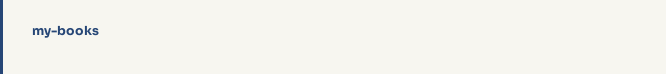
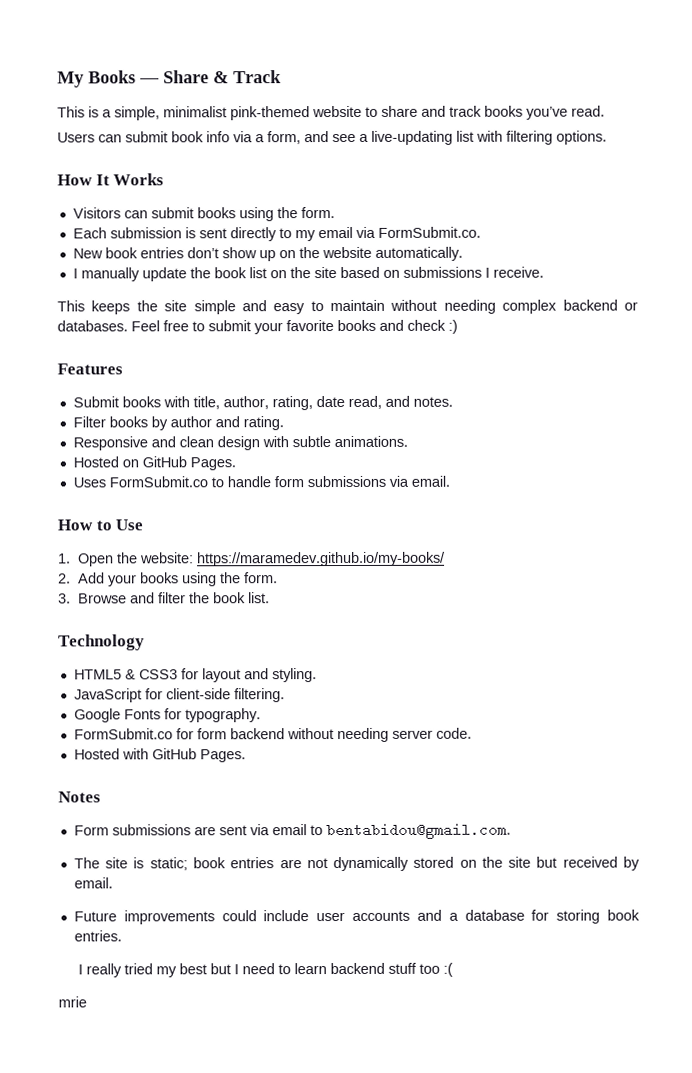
- my-books
+ My Books — Share & Track
+ This is a simple, minimalist pink-themed website to share and track books you’ve read.
+ Users can submit book info via a form, and see a live-updating list with filtering options.
+ How It Works
+ Visitors can submit books using the form.
+ Each submission is sent directly to my email via FormSubmit.co.
+ New book entries don’t show up on the website automatically.
+ I manually update the book list on the site based on submissions I receive.
+ This keeps the site simple and easy to maintain without needing complex backend or databases. Feel free to submit your favorite books and check :)
+ Features
+ Submit books with title, author, rating, date read, and notes.
+ Filter books by author and rating.
+ Responsive and clean design with subtle animations.
+ Hosted on GitHub Pages.
+ Uses FormSubmit.co to handle form submissions via email.
+ How to Use
+ 1. Open the website: https://maramedev.github.io/my-books/
+ 2. Add your books using the form.
+ 3. Browse and filter the book list.
+ Technology
+ HTML5 & CSS3 for layout and styling.
+ JavaScript for client-side filtering.
+ Google Fonts for typography.
+ FormSubmit.co for form backend without needing server code.
+ Hosted with GitHub Pages.
+ Notes
+ Form submissions are sent via email to bentabidou@gmail.com.
+ The site is static; book entries are not dynamically stored on the site but received by email.
+ Future improvements could include user accounts and a database for storing book entries.
+ I really tried my best but I need to learn backend stuff too :(
+ mrie

